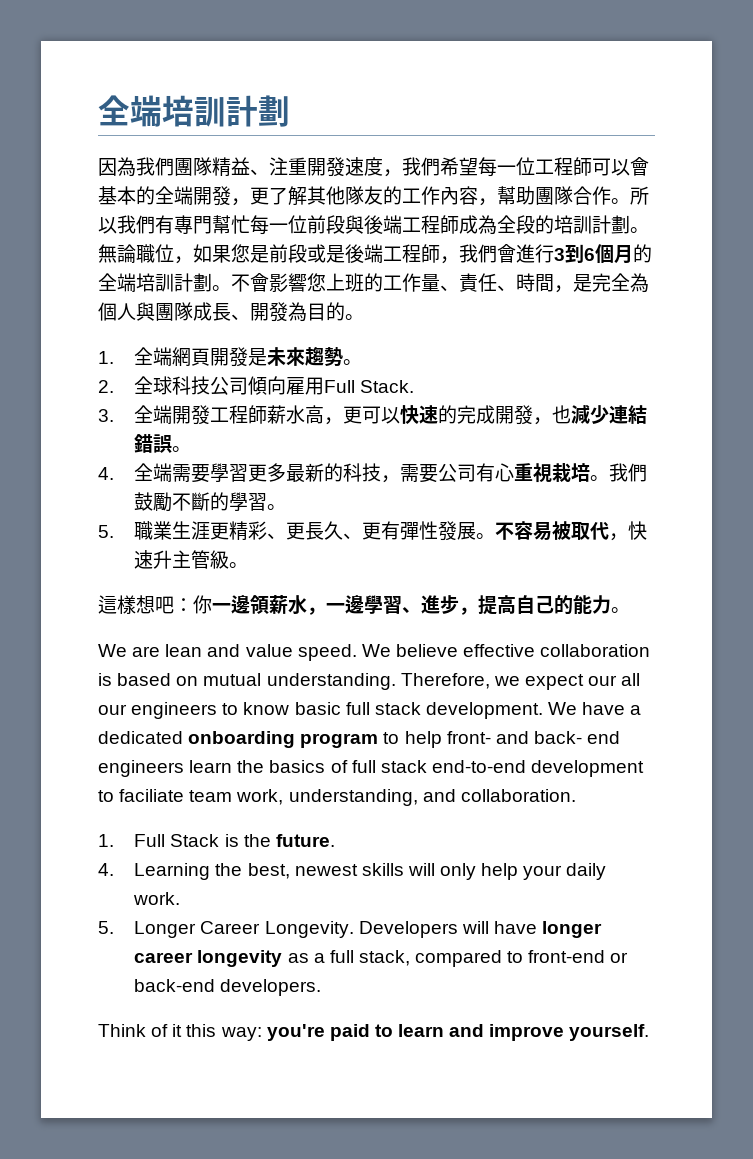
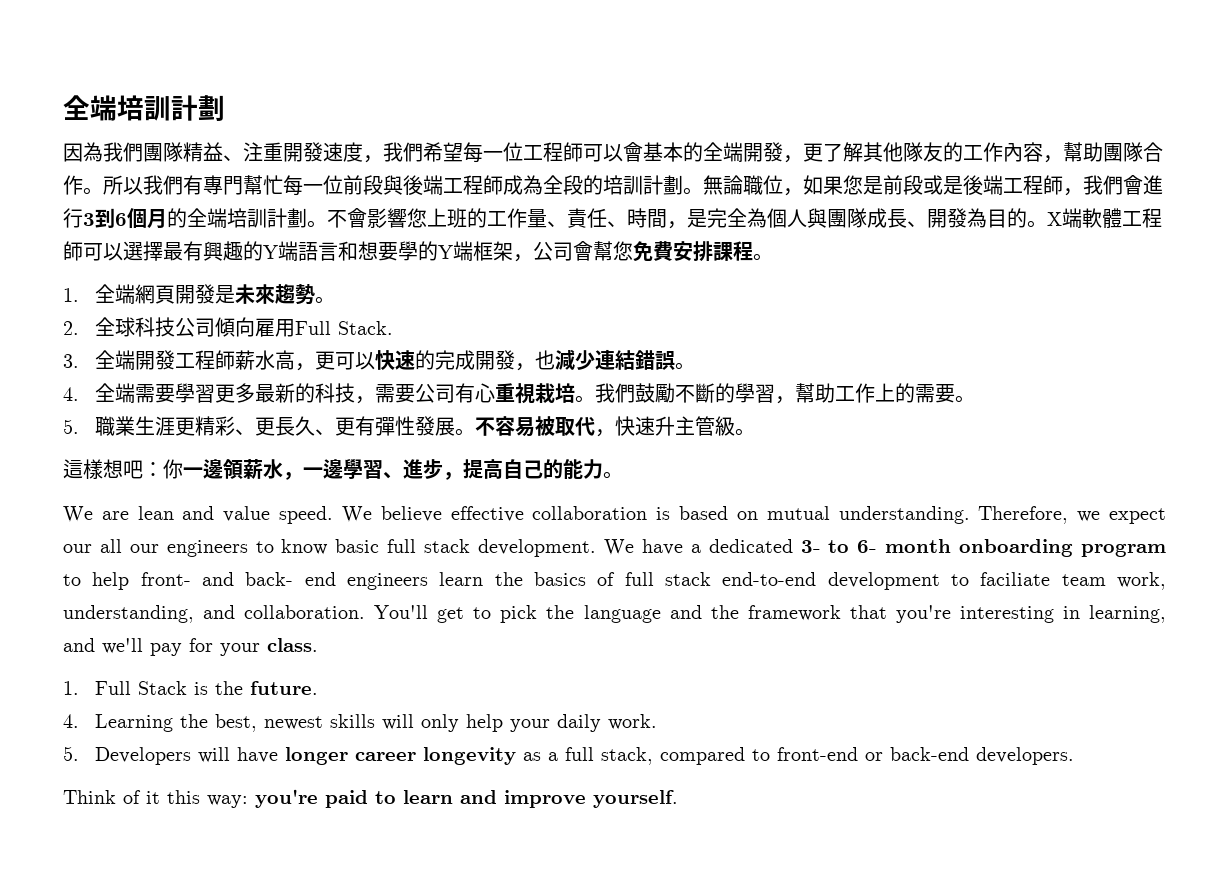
+ X端軟體工程師可以選擇最有興趣的Y端語言和想要學的Y端框架，公司會幫您免費安排課程。
- 我們鼓勵不斷的學習。
+ 我們鼓勵不斷的學習，幫助工作上的需要。
- We have a dedicated onboarding program to help front- and back- end engineers learn the basics of full stack end-to-end development to faciliate team work, understanding, and collaboration.
+ We have a dedicated 3- to 6- month onboarding program to help front- and back- end engineers learn the basics of full stack end-to-end development to faciliate team work, understanding, and collaboration. You'll get to pick the language and the framework that you're interesting in learning, and we'll pay for your class.
- 5. Longer Career Longevity. Developers will have longer career longevity as a full stack, compared to front-end or back-end developers.
+ 5. Developers will have longer career longevity as a full stack, compared to front-end or back-end developers.

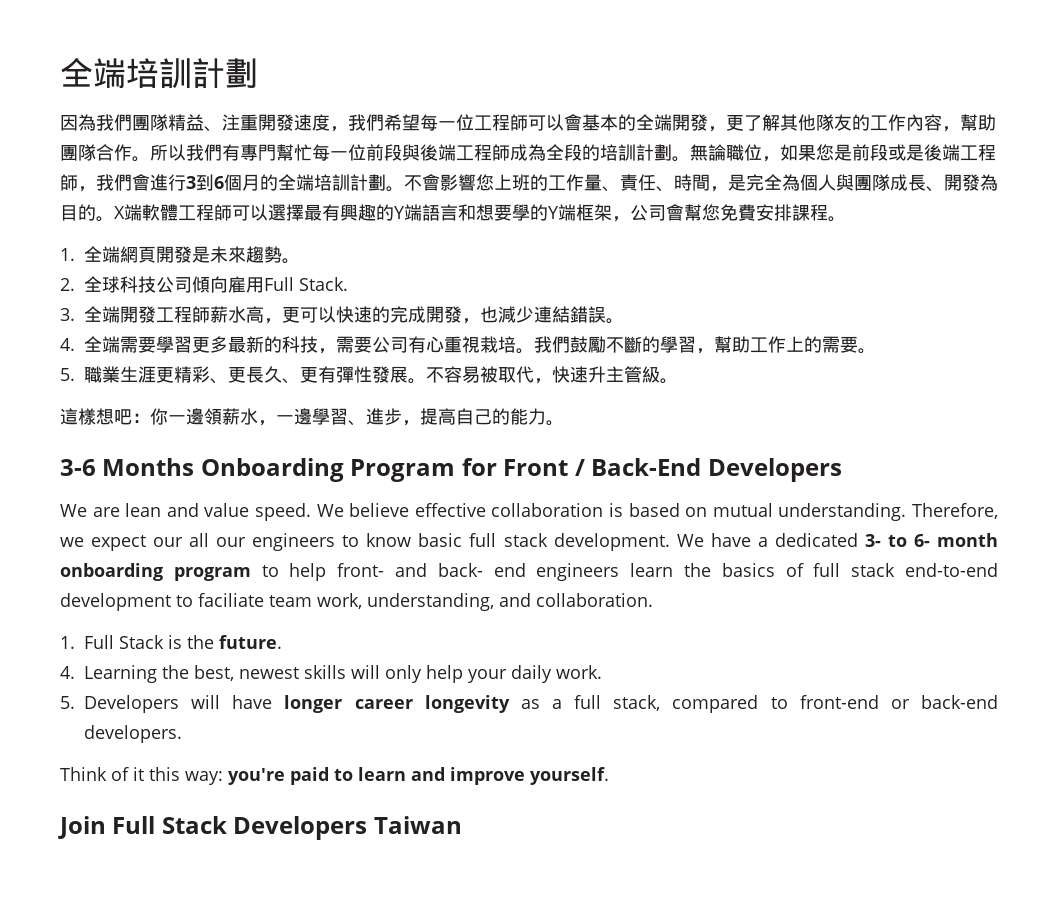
+ 3-6 Months Onboarding Program for Front / Back-End Developers
- You'll get to pick the language and the framework that you're interesting in learning, and we'll pay for your class.
+ Join Full Stack Developers Taiwan

